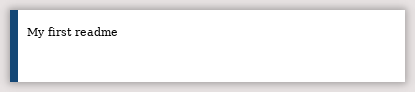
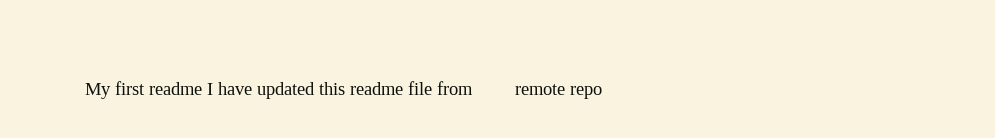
- My first readme
+ My first readme I have updated this readme file from remote repo

